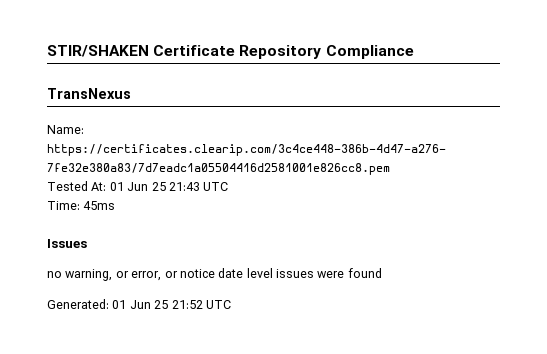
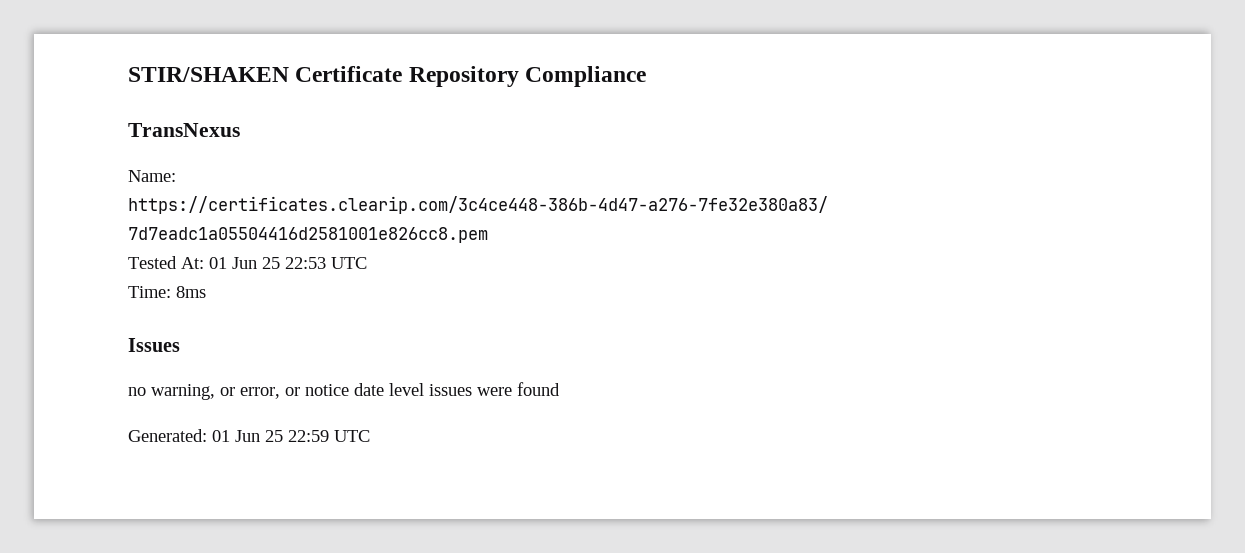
- Tested At: 01 Jun 25 21:43 UTC
+ Tested At: 01 Jun 25 22:53 UTC
- Time: 45ms
+ Time: 8ms
- Generated: 01 Jun 25 21:52 UTC
+ Generated: 01 Jun 25 22:59 UTC

